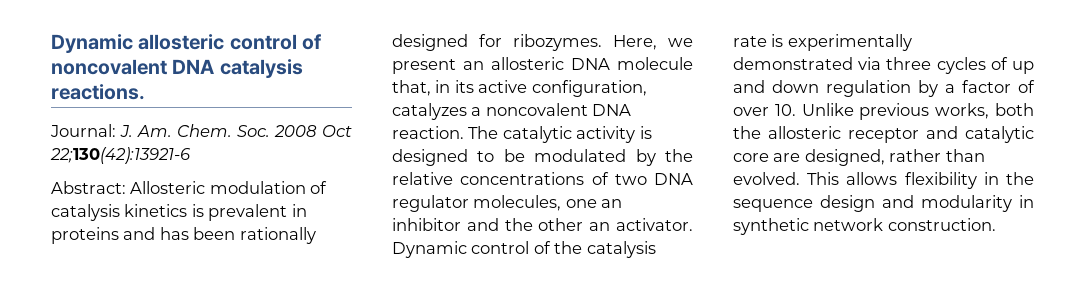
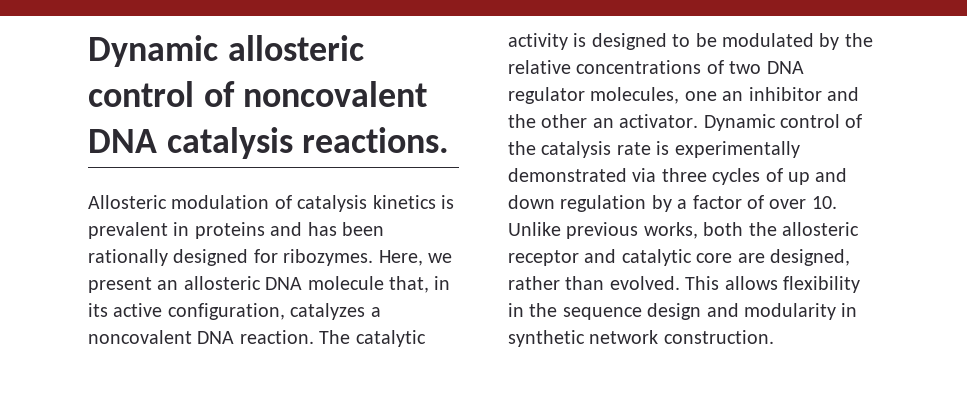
- Journal: J. Am. Chem. Soc. 2008 Oct 22;130(42):13921-6
- Abstract: Allosteric modulation of catalysis kinetics is prevalent in proteins and has been rationally designed for ribozymes.
+ Allosteric modulation of catalysis kinetics is prevalent in proteins and has been rationally designed for ribozymes.

